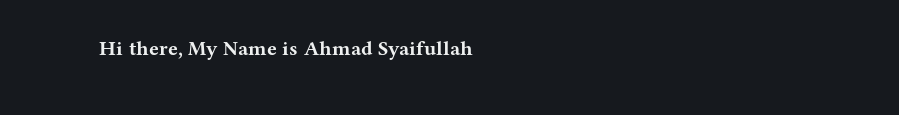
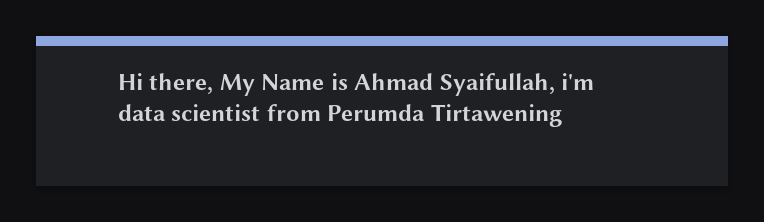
- Hi there, My Name is Ahmad Syaifullah
+ Hi there, My Name is Ahmad Syaifullah, i'm data scientist from Perumda Tirtawening

